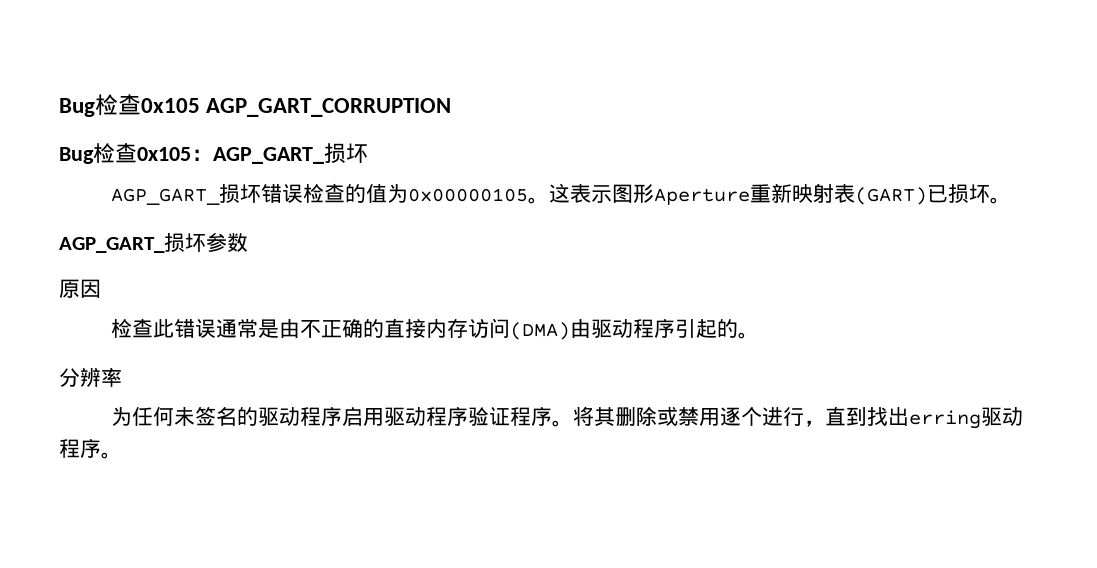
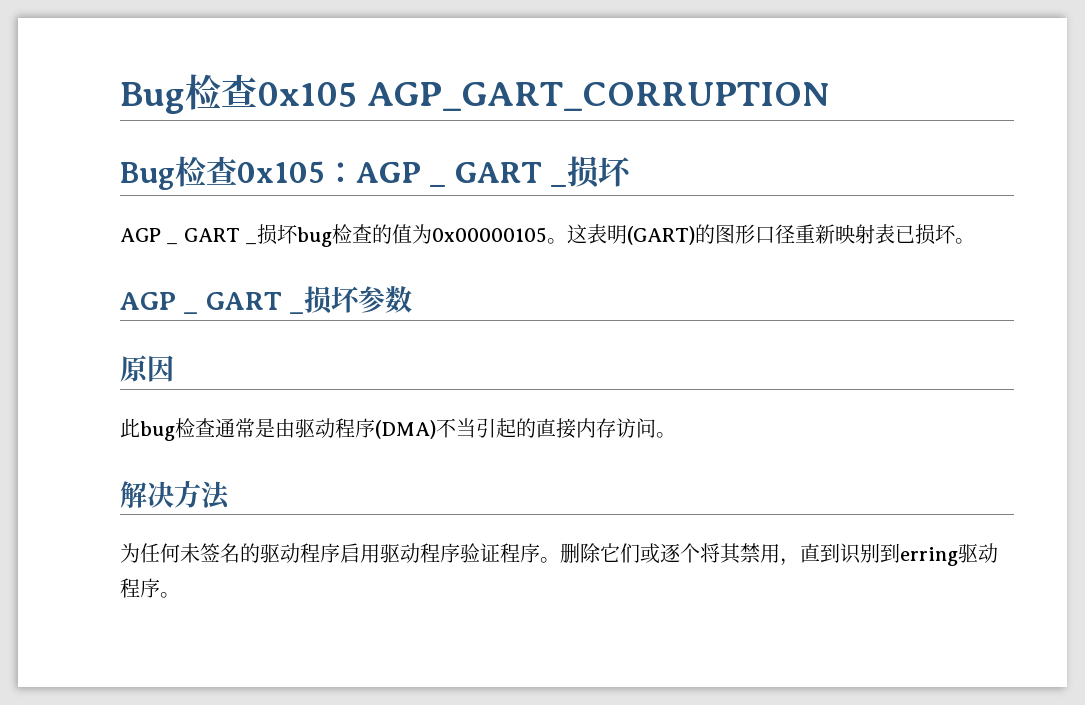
- Bug检查0x105：AGP_GART_损坏
- AGP_GART_损坏错误检查的值为0x00000105。
+ Bug检查0x105：AGP _ GART _损坏
+ AGP _ GART _损坏bug检查的值为0x00000105。
- 这表示图形Aperture重新映射表(GART)已损坏。
+ 这表明(GART)的图形口径重新映射表已损坏。
- AGP_GART_损坏参数
+ AGP _ GART _损坏参数
- 检查此错误通常是由不正确的直接内存访问(DMA)由驱动程序引起的。
- 分辨率
+ 此bug检查通常是由驱动程序(DMA)不当引起的直接内存访问。
+ 解决方法
- 将其删除或禁用逐个进行，直到找出erring驱动程序。
+ 删除它们或逐个将其禁用，直到识别到erring驱动程序。

